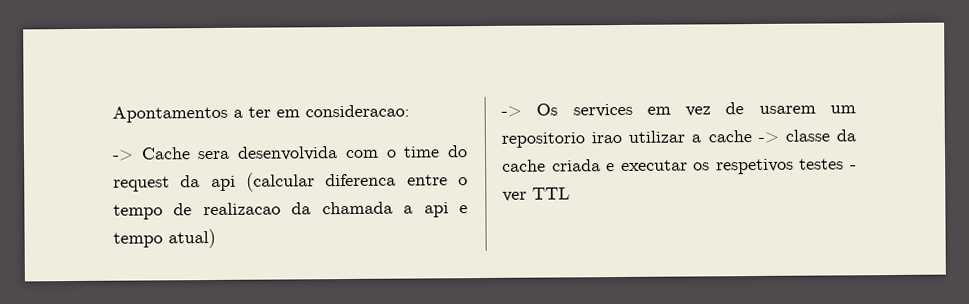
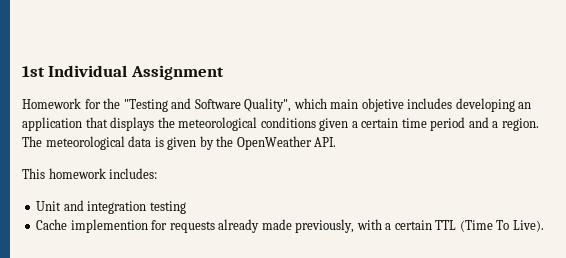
- Apontamentos a ter em consideracao:
- -> Cache sera desenvolvida com o time do request da api (calcular diferenca entre o tempo de realizacao da chamada a api e tempo atual)
- -> Os services em vez de usarem um repositorio irao utilizar a cache -> classe da cache criada e executar os respetivos testes - ver TTL
+ 1st Individual Assignment
+ Homework for the "Testing and Software Quality", which main objetive includes developing an application that displays the meteorological conditions given a certain time period and a region. The meteorological data is given by the OpenWeather API.
+ This homework includes:
+ Unit and integration testing
+ Cache implemention for requests already made previously, with a certain TTL (Time To Live).

